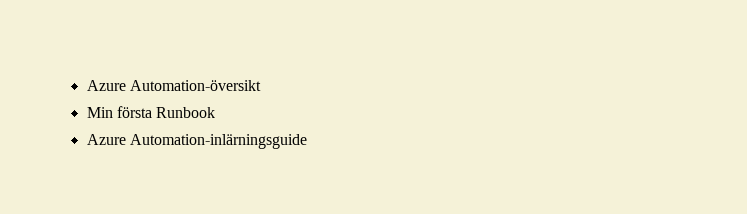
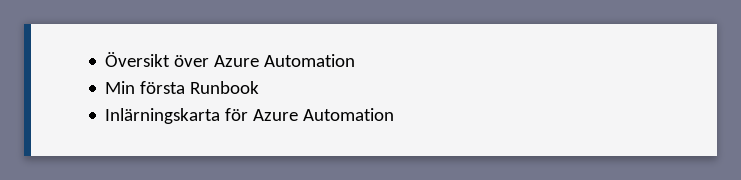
- Azure Automation-översikt
+ Översikt över Azure Automation
- Azure Automation-inlärningsguide
+ Inlärningskarta för Azure Automation

